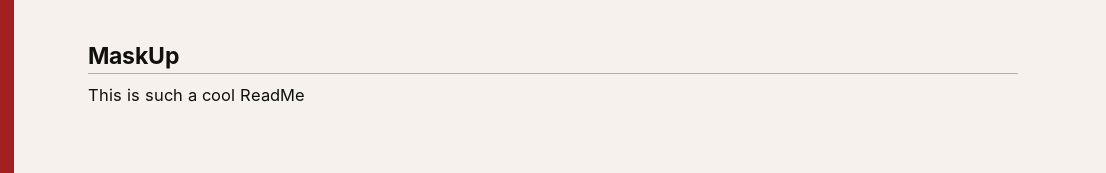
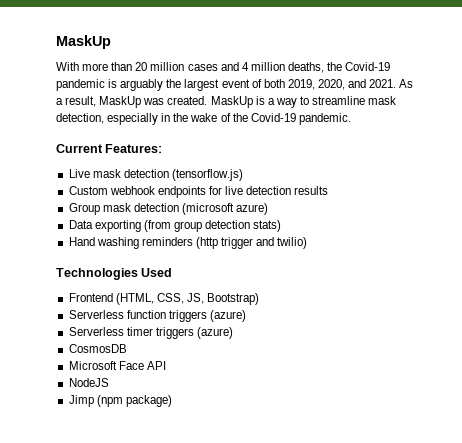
- This is such a cool ReadMe
+ With more than 20 million cases and 4 million deaths, the Covid-19 pandemic is arguably the largest event of both 2019, 2020, and 2021. As a result, MaskUp was created. MaskUp is a way to streamline mask detection, especially in the wake of the Covid-19 pandemic.
+ Current Features:
+ Live mask detection (tensorflow.js)
+ Custom webhook endpoints for live detection results
+ Group mask detection (microsoft azure)
+ Data exporting (from group detection stats)
+ Hand washing reminders (http trigger and twilio)
+ Technologies Used
+ Frontend (HTML, CSS, JS, Bootstrap)
+ Serverless function triggers (azure)
+ Serverless timer triggers (azure)
+ CosmosDB
+ Microsoft Face API
+ NodeJS
+ Jimp (npm package)

